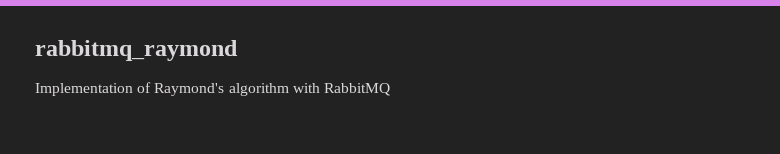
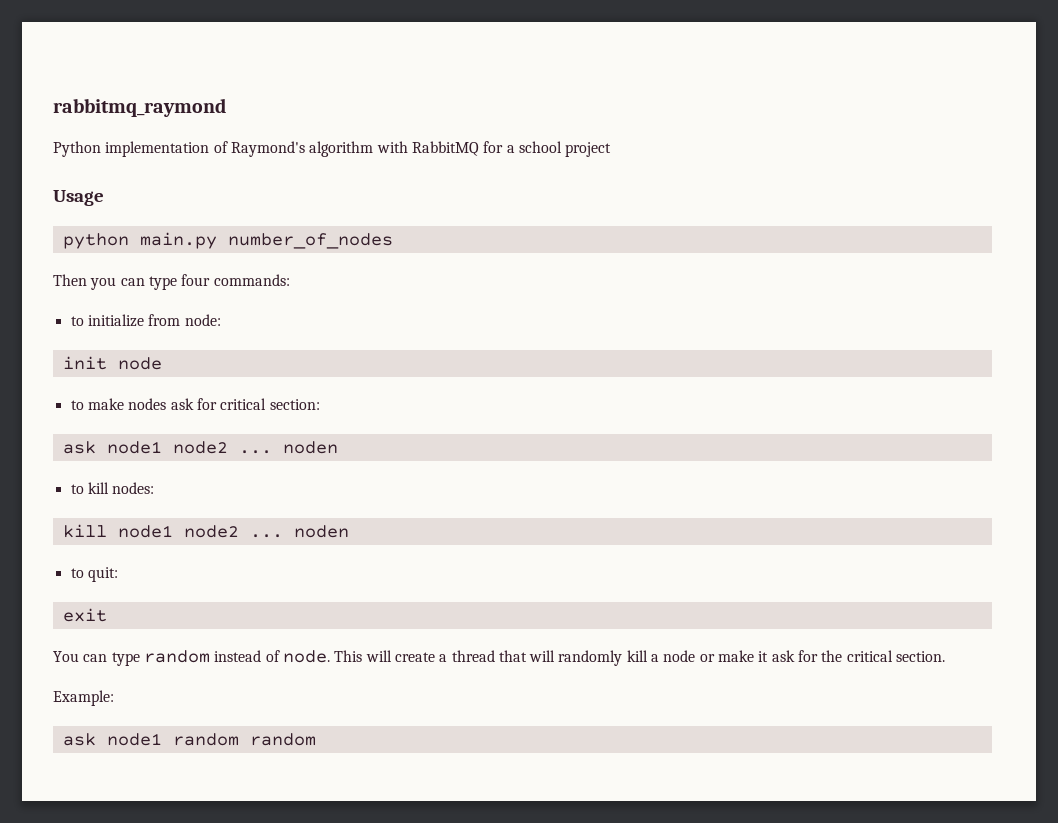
- Implementation of Raymond's algorithm with RabbitMQ
+ Python implementation of Raymond's algorithm with RabbitMQ for a school project
+ Usage
+ python main.py number_of_nodes
+ Then you can type four commands:
+ to initialize from node:
+ init node
+ to make nodes ask for critical section:
+ ask node1 node2 ... noden
+ to kill nodes:
+ kill node1 node2 ... noden
+ to quit:
+ exit
+ You can type random instead of node. This will create a thread that will randomly kill a node or make it ask for the critical section.
+ Example:
+ ask node1 random random

